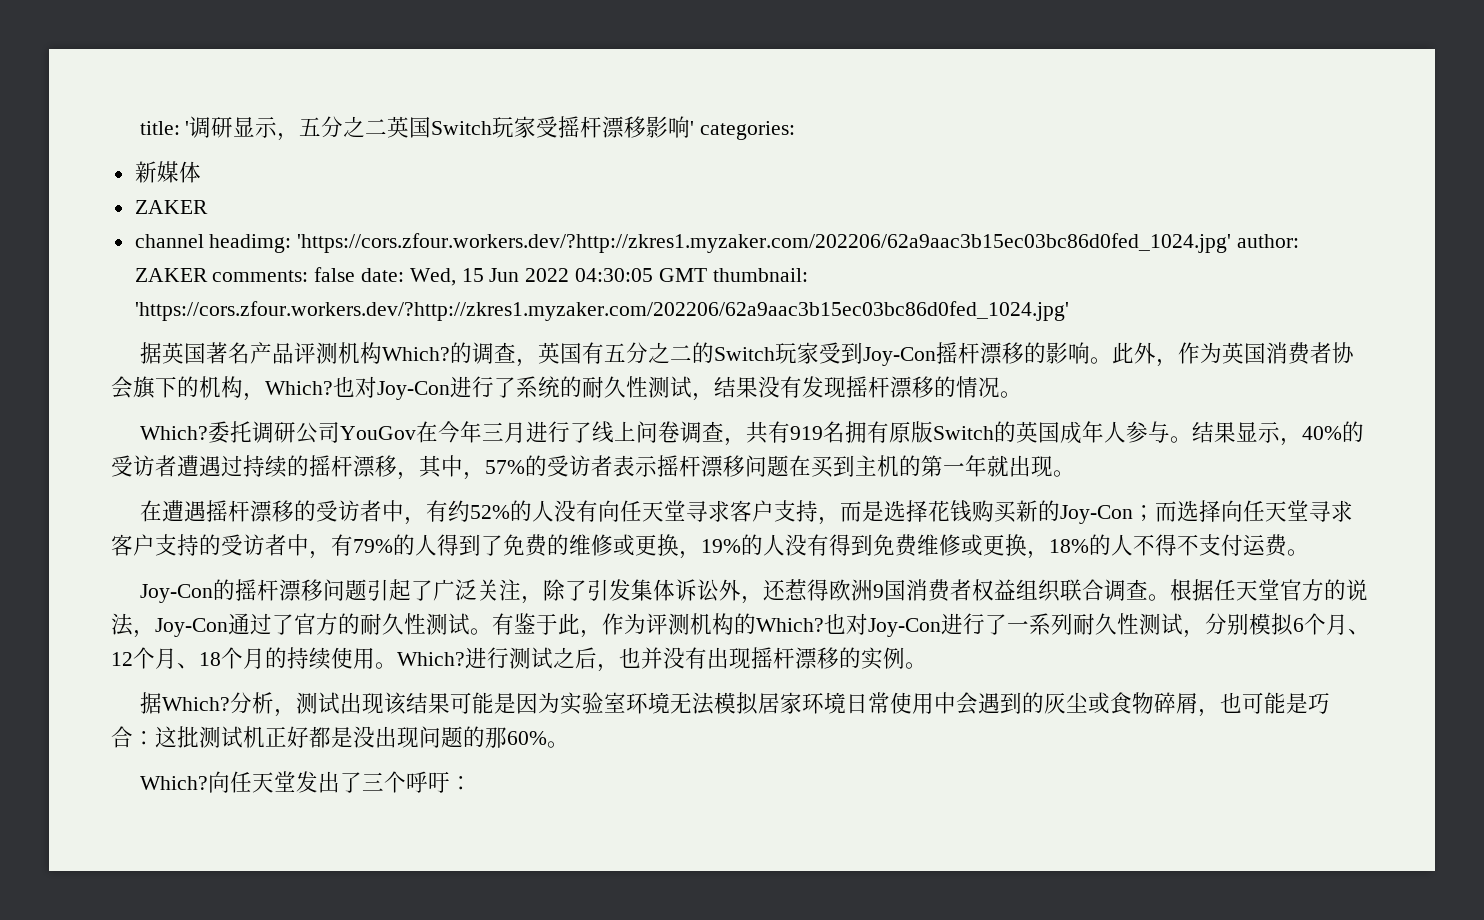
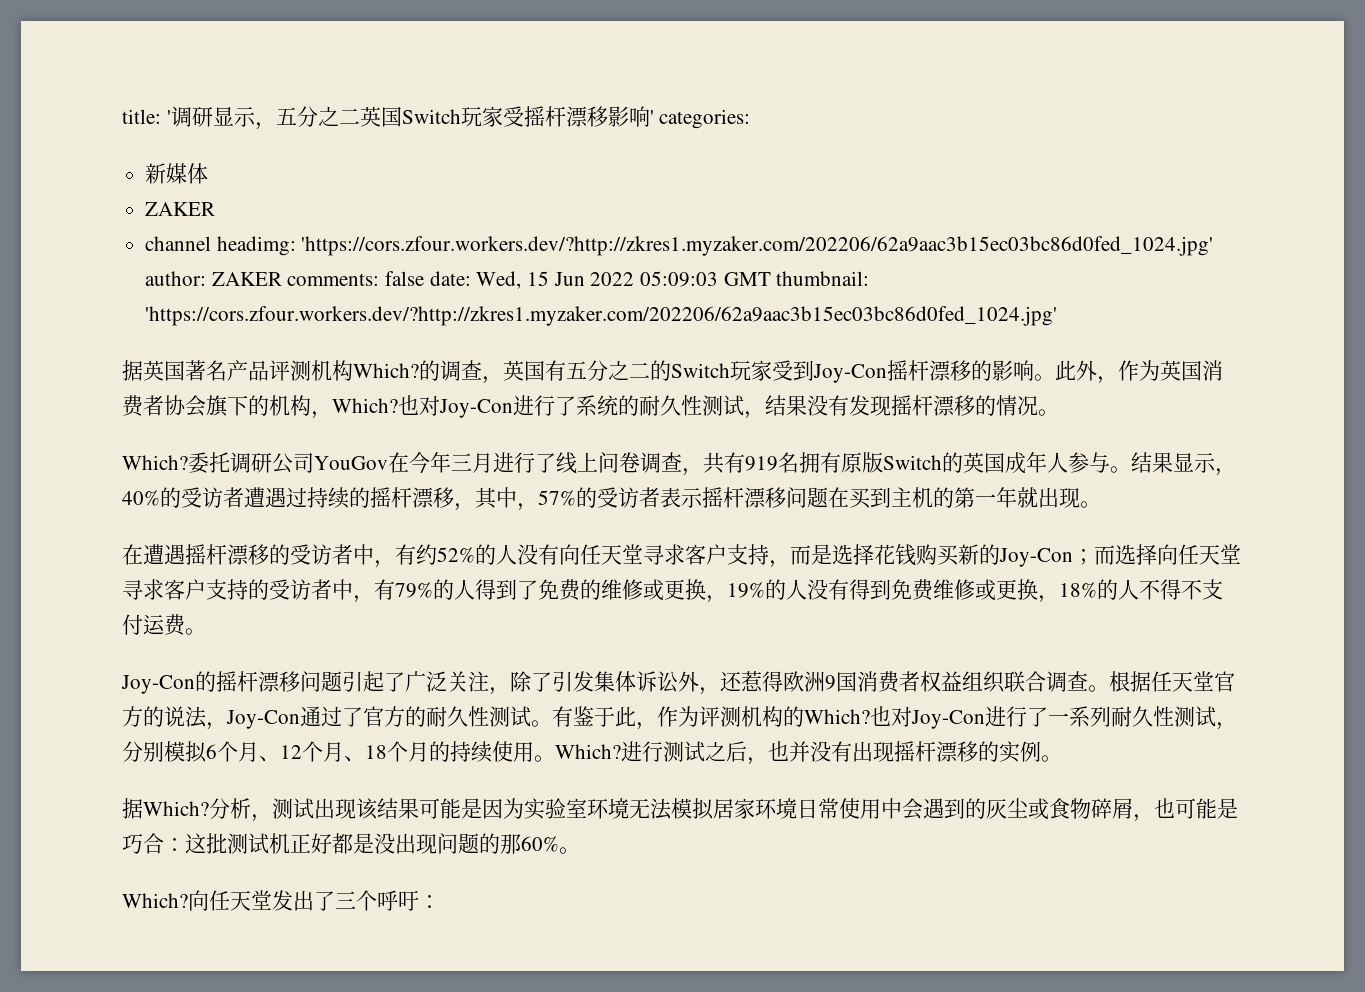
- channel headimg: 'https://cors.zfour.workers.dev/?http://zkres1.myzaker.com/202206/62a9aac3b15ec03bc86d0fed_1024.jpg' author: ZAKER comments: false date: Wed, 15 Jun 2022 04:30:05 GMT thumbnail: 'https://cors.zfour.workers.dev/?http://zkres1.myzaker.com/202206/62a9aac3b15ec03bc86d0fed_1024.jpg'
+ channel headimg: 'https://cors.zfour.workers.dev/?http://zkres1.myzaker.com/202206/62a9aac3b15ec03bc86d0fed_1024.jpg' author: ZAKER comments: false date: Wed, 15 Jun 2022 05:09:03 GMT thumbnail: 'https://cors.zfour.workers.dev/?http://zkres1.myzaker.com/202206/62a9aac3b15ec03bc86d0fed_1024.jpg'

